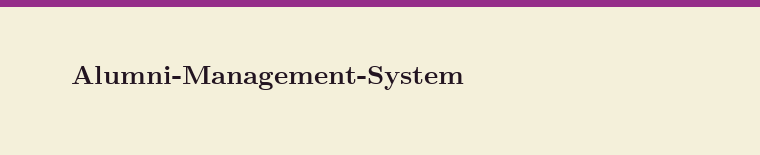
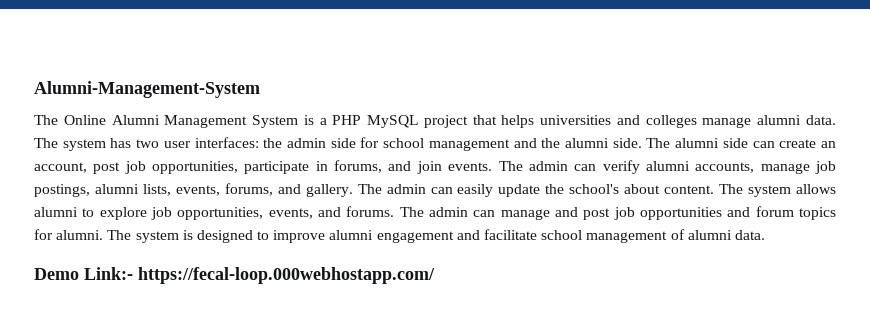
+ The Online Alumni Management System is a PHP MySQL project that helps universities and colleges manage alumni data. The system has two user interfaces: the admin side for school management and the alumni side. The alumni side can create an account, post job opportunities, participate in forums, and join events. The admin can verify alumni accounts, manage job postings, alumni lists, events, forums, and gallery. The admin can easily update the school's about content. The system allows alumni to explore job opportunities, events, and forums. The admin can manage and post job opportunities and forum topics for alumni. The system is designed to improve alumni engagement and facilitate school management of alumni data.
+ Demo Link:- https://fecal-loop.000webhostapp.com/

